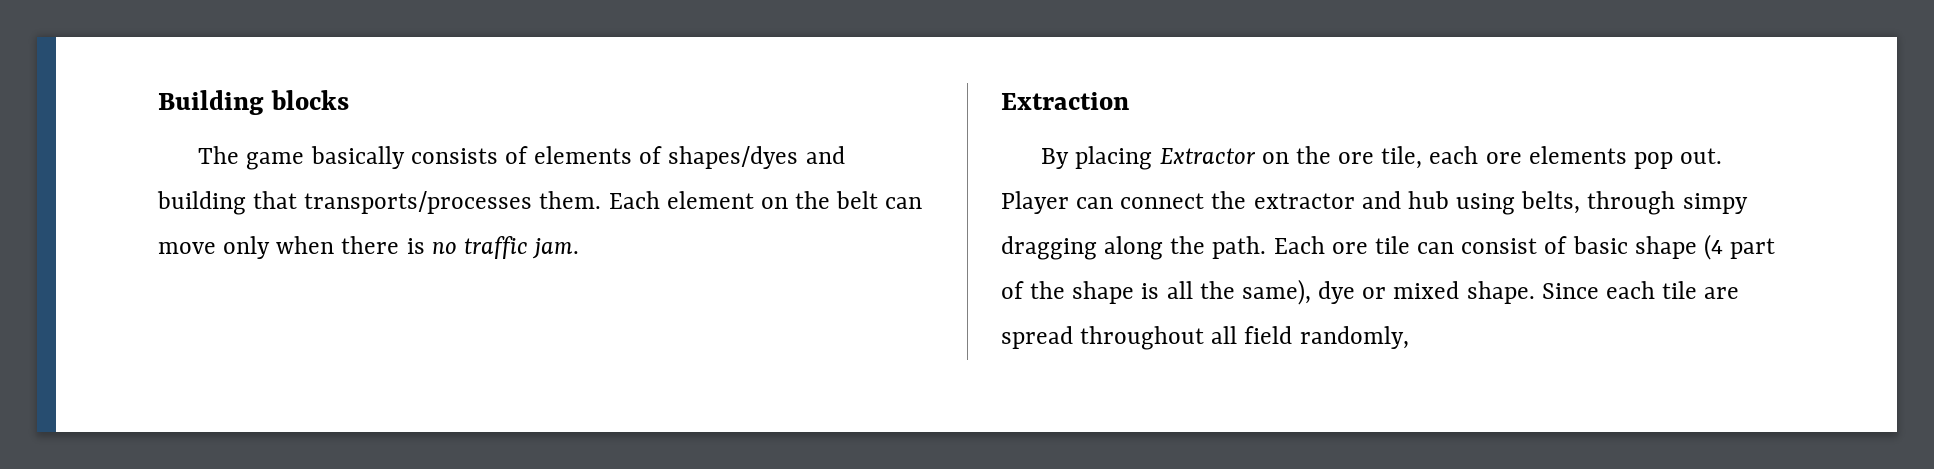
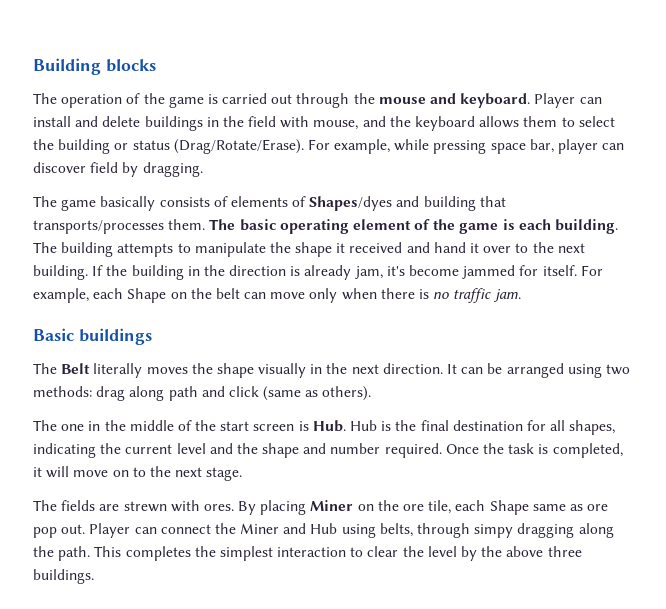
+ The operation of the game is carried out through the mouse and keyboard. Player can install and delete buildings in the field with mouse, and the keyboard allows them to select the building or status (Drag/Rotate/Erase). For example, while pressing space bar, player can discover field by dragging.
- The game basically consists of elements of shapes/dyes and building that transports/processes them.
+ The game basically consists of elements of Shapes/dyes and building that transports/processes them.
- Each element on the belt can move only when there is no traffic jam.
+ The basic operating element of the game is each building. The building attempts to manipulate the shape it received and hand it over to the next building. If the building in the direction is already jam, it's become jammed for itself. For example, each Shape on the belt can move only when there is no traffic jam.
- Extraction
- By placing Extractor on the ore tile, each ore elements pop out.
+ Basic buildings
+ The Belt literally moves the shape visually in the next direction. It can be arranged using two methods: drag along path and click (same as others).
+ The one in the middle of the start screen is Hub. Hub is the final destination for all shapes, indicating the current level and the shape and number required. Once the task is completed, it will move on to the next stage.
+ The fields are strewn with ores. By placing Miner on the ore tile, each Shape same as ore pop out.
- Player can connect the extractor and hub using belts, through simpy dragging along the path.
+ Player can connect the Miner and Hub using belts, through simpy dragging along the path.
- Each ore tile can consist of basic shape (4 part of the shape is all the same), dye or mixed shape. Since each tile are spread throughout all field randomly,
+ This completes the simplest interaction to clear the level by the above three buildings.

